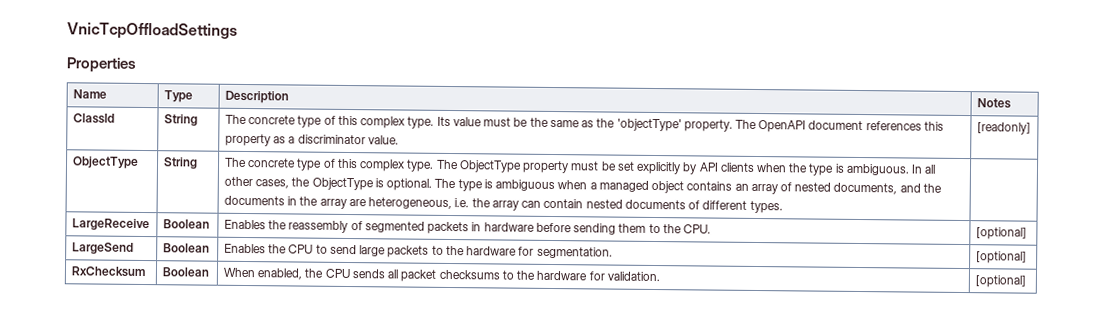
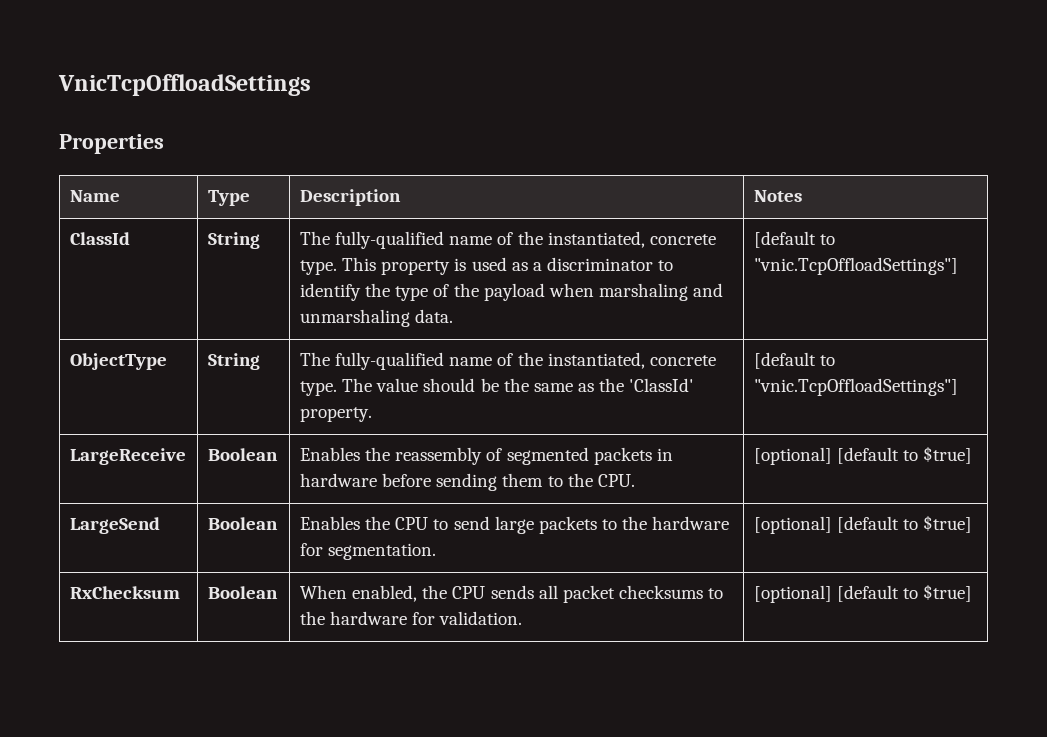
- ClassId | String | The concrete type of this complex type. Its value must be the same as the 'objectType' property. The OpenAPI document references this property as a discriminator value. | [readonly]
- ObjectType | String | The concrete type of this complex type. The ObjectType property must be set explicitly by API clients when the type is ambiguous. In all other cases, the ObjectType is optional. The type is ambiguous when a managed object contains an array of nested documents, and the documents in the array are heterogeneous, i.e. the array can contain nested documents of different types.
+ ClassId | String | The fully-qualified name of the instantiated, concrete type. This property is used as a discriminator to identify the type of the payload when marshaling and unmarshaling data. | [default to "vnic.TcpOffloadSettings"]
+ ObjectType | String | The fully-qualified name of the instantiated, concrete type. The value should be the same as the 'ClassId' property. | [default to "vnic.TcpOffloadSettings"]
- LargeReceive | Boolean | Enables the reassembly of segmented packets in hardware before sending them to the CPU. | [optional]
+ LargeReceive | Boolean | Enables the reassembly of segmented packets in hardware before sending them to the CPU. | [optional] [default to $true]
- LargeSend | Boolean | Enables the CPU to send large packets to the hardware for segmentation. | [optional]
+ LargeSend | Boolean | Enables the CPU to send large packets to the hardware for segmentation. | [optional] [default to $true]
- RxChecksum | Boolean | When enabled, the CPU sends all packet checksums to the hardware for validation. | [optional]
+ RxChecksum | Boolean | When enabled, the CPU sends all packet checksums to the hardware for validation. | [optional] [default to $true]

